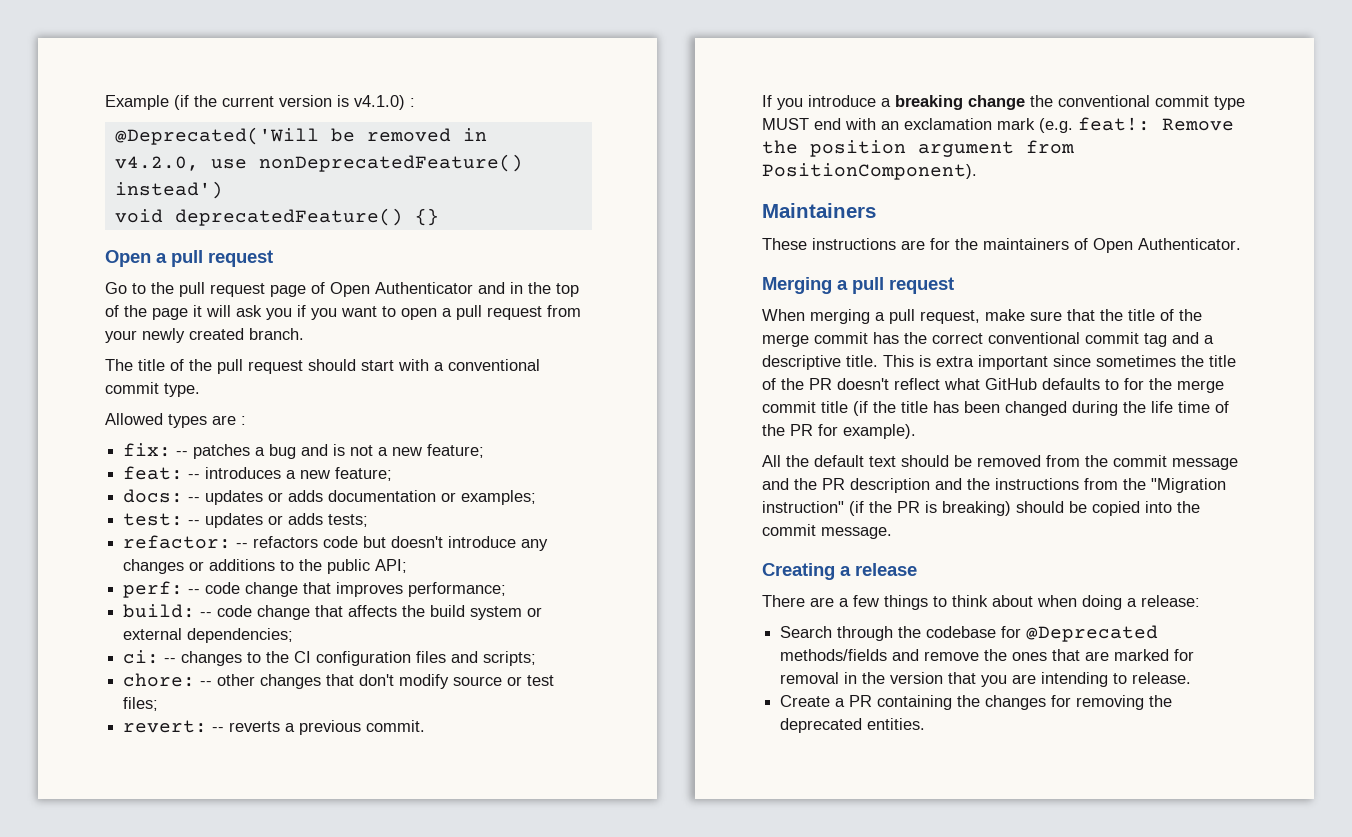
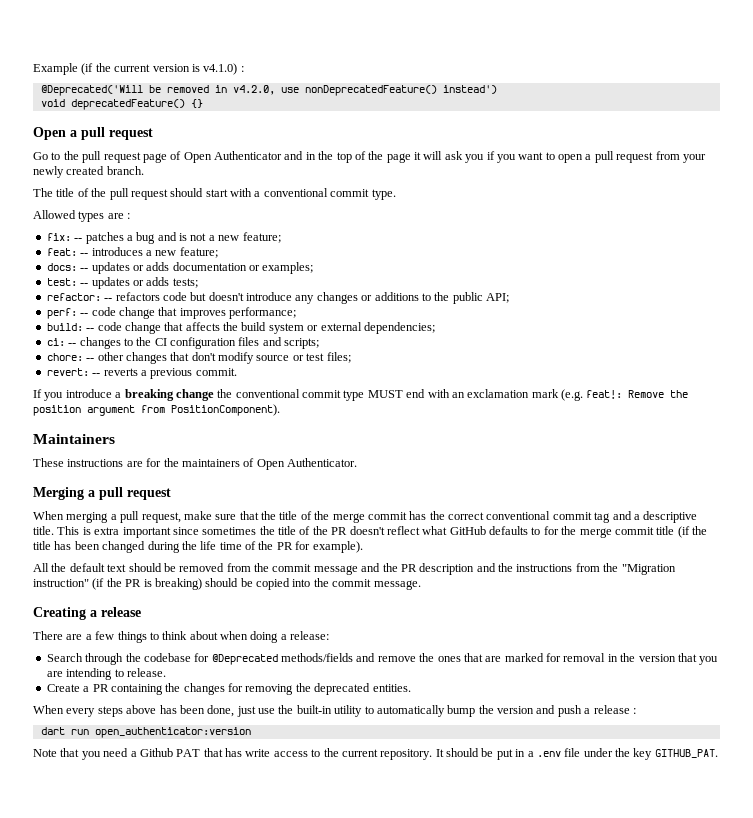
+ When every steps above has been done, just use the built-in utility to automatically bump the version and push a release :
+ dart run open_authenticator:version
+ Note that you need a Github PAT that has write access to the current repository. It should be put in a .env file under the key GITHUB_PAT.

